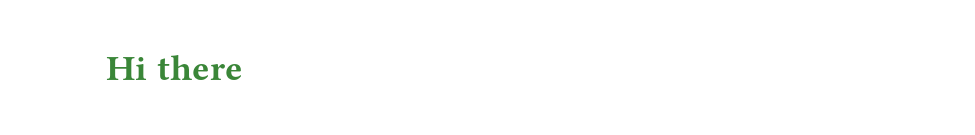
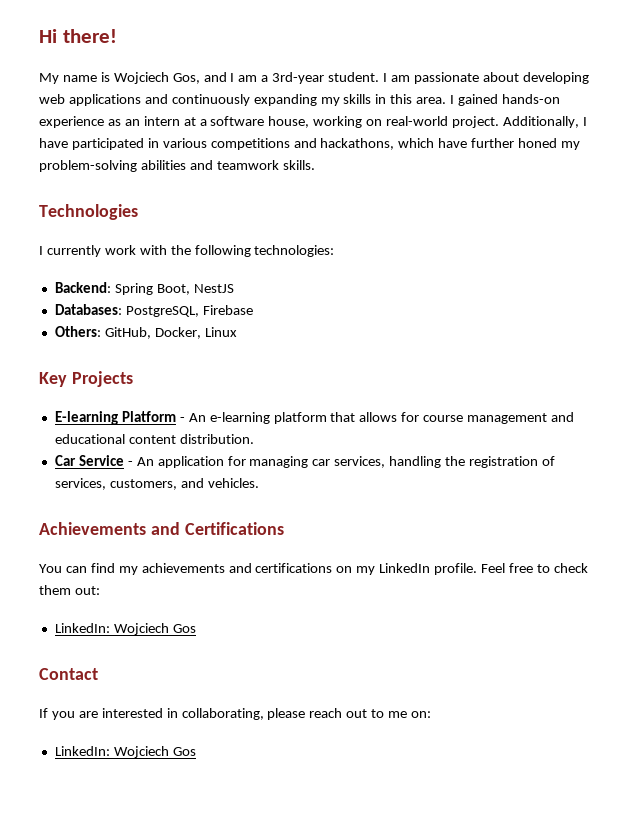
- Hi there
+ Hi there!
+ My name is Wojciech Gos, and I am a 3rd-year student. I am passionate about developing web applications and continuously expanding my skills in this area. I gained hands-on experience as an intern at a software house, working on real-world project. Additionally, I have participated in various competitions and hackathons, which have further honed my problem-solving abilities and teamwork skills.
+ Technologies
+ I currently work with the following technologies:
+ Backend: Spring Boot, NestJS
+ Databases: PostgreSQL, Firebase
+ Others: GitHub, Docker, Linux
+ Key Projects
+ E-learning Platform - An e-learning platform that allows for course management and educational content distribution.
+ Car Service - An application for managing car services, handling the registration of services, customers, and vehicles.
+ Achievements and Certifications
+ You can find my achievements and certifications on my LinkedIn profile. Feel free to check them out:
+ LinkedIn: Wojciech Gos
+ Contact
+ If you are interested in collaborating, please reach out to me on:
+ LinkedIn: Wojciech Gos

